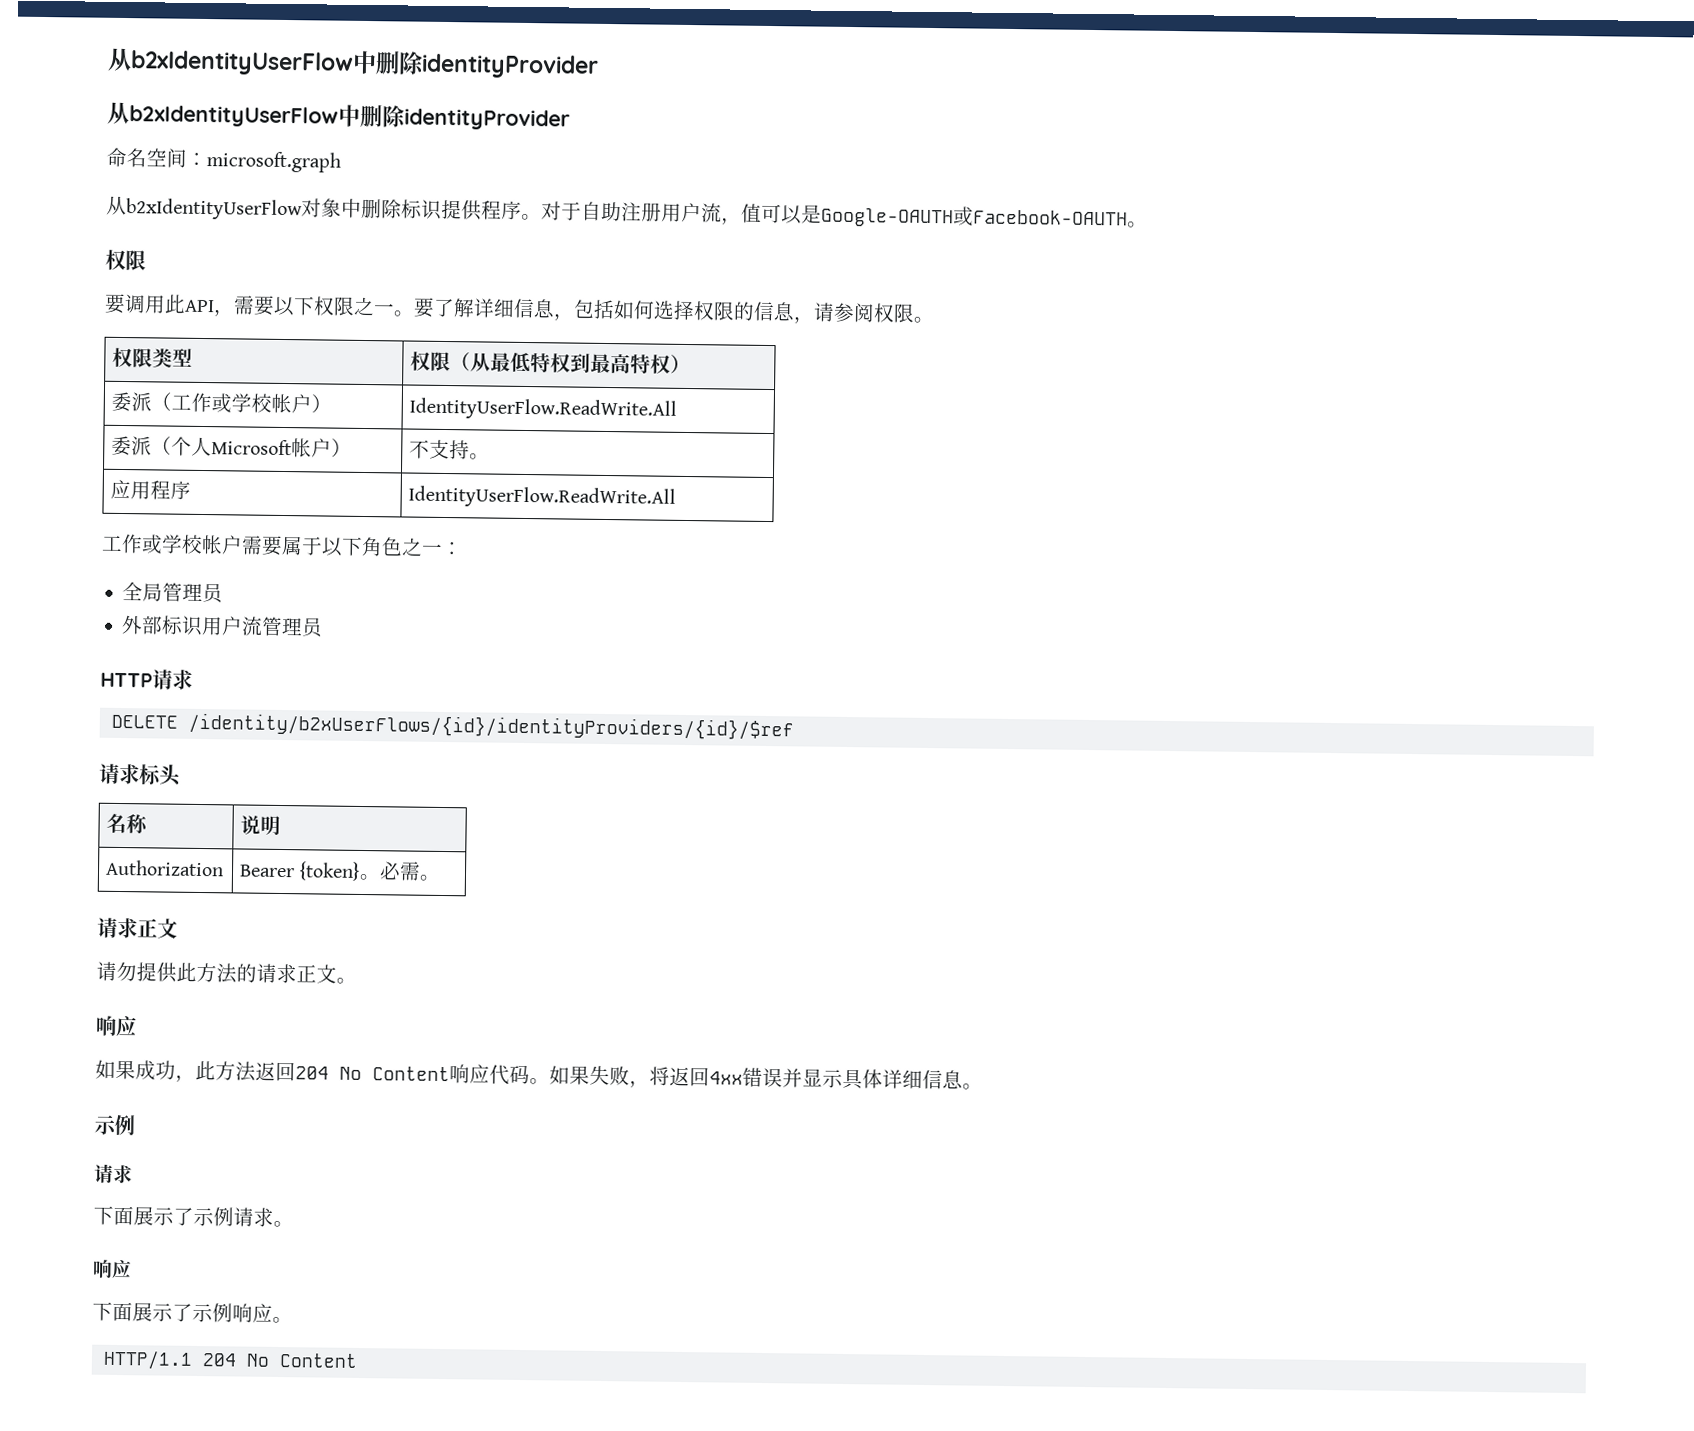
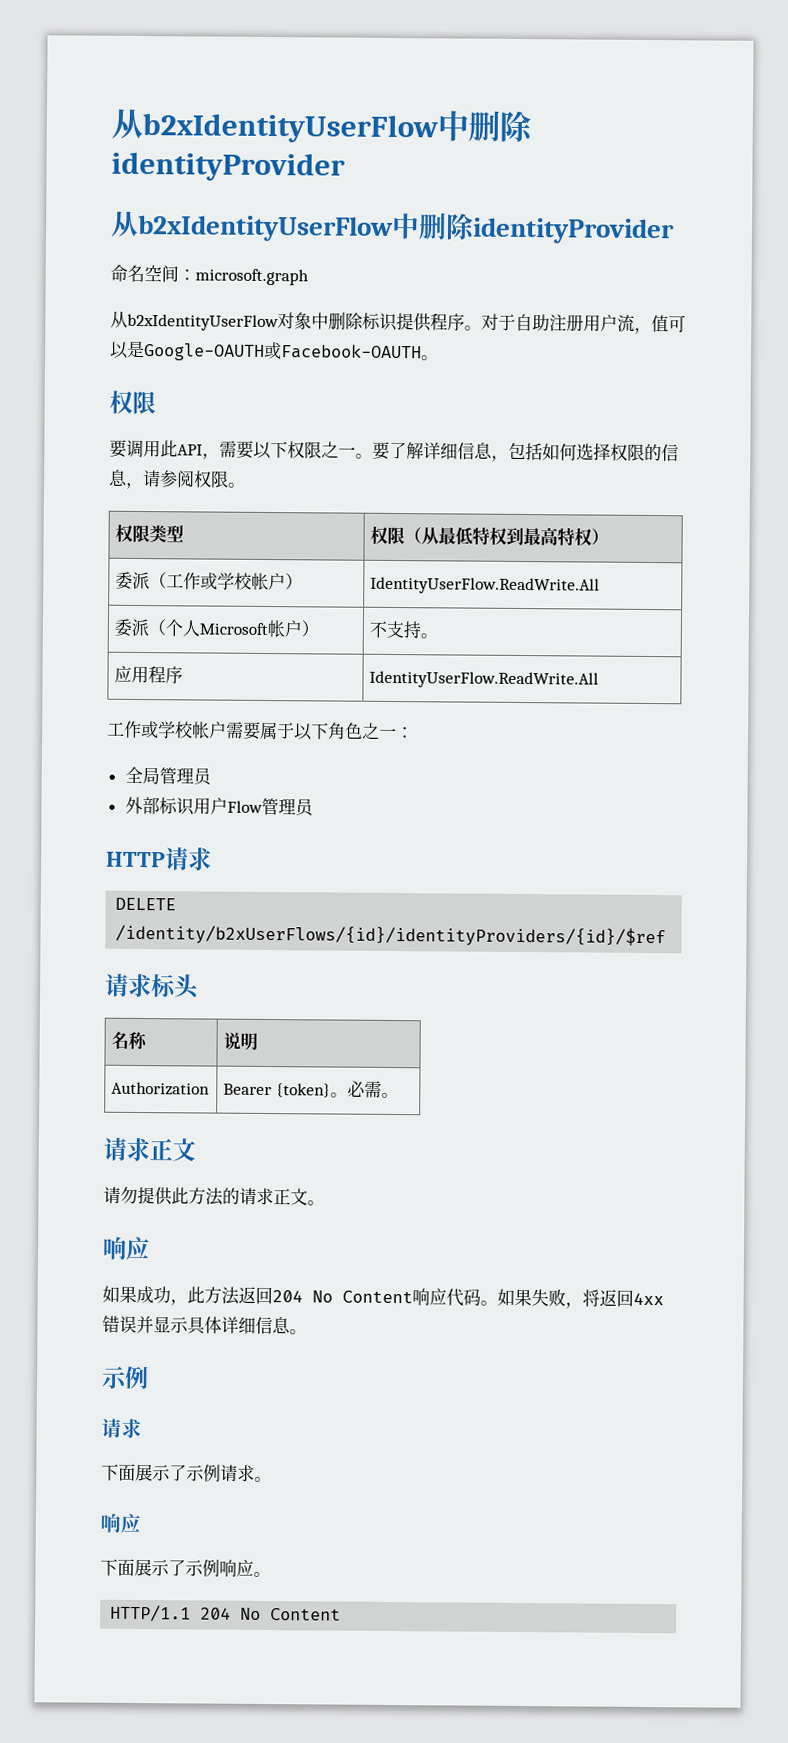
- 外部标识用户流管理员
+ 外部标识用户Flow管理员

